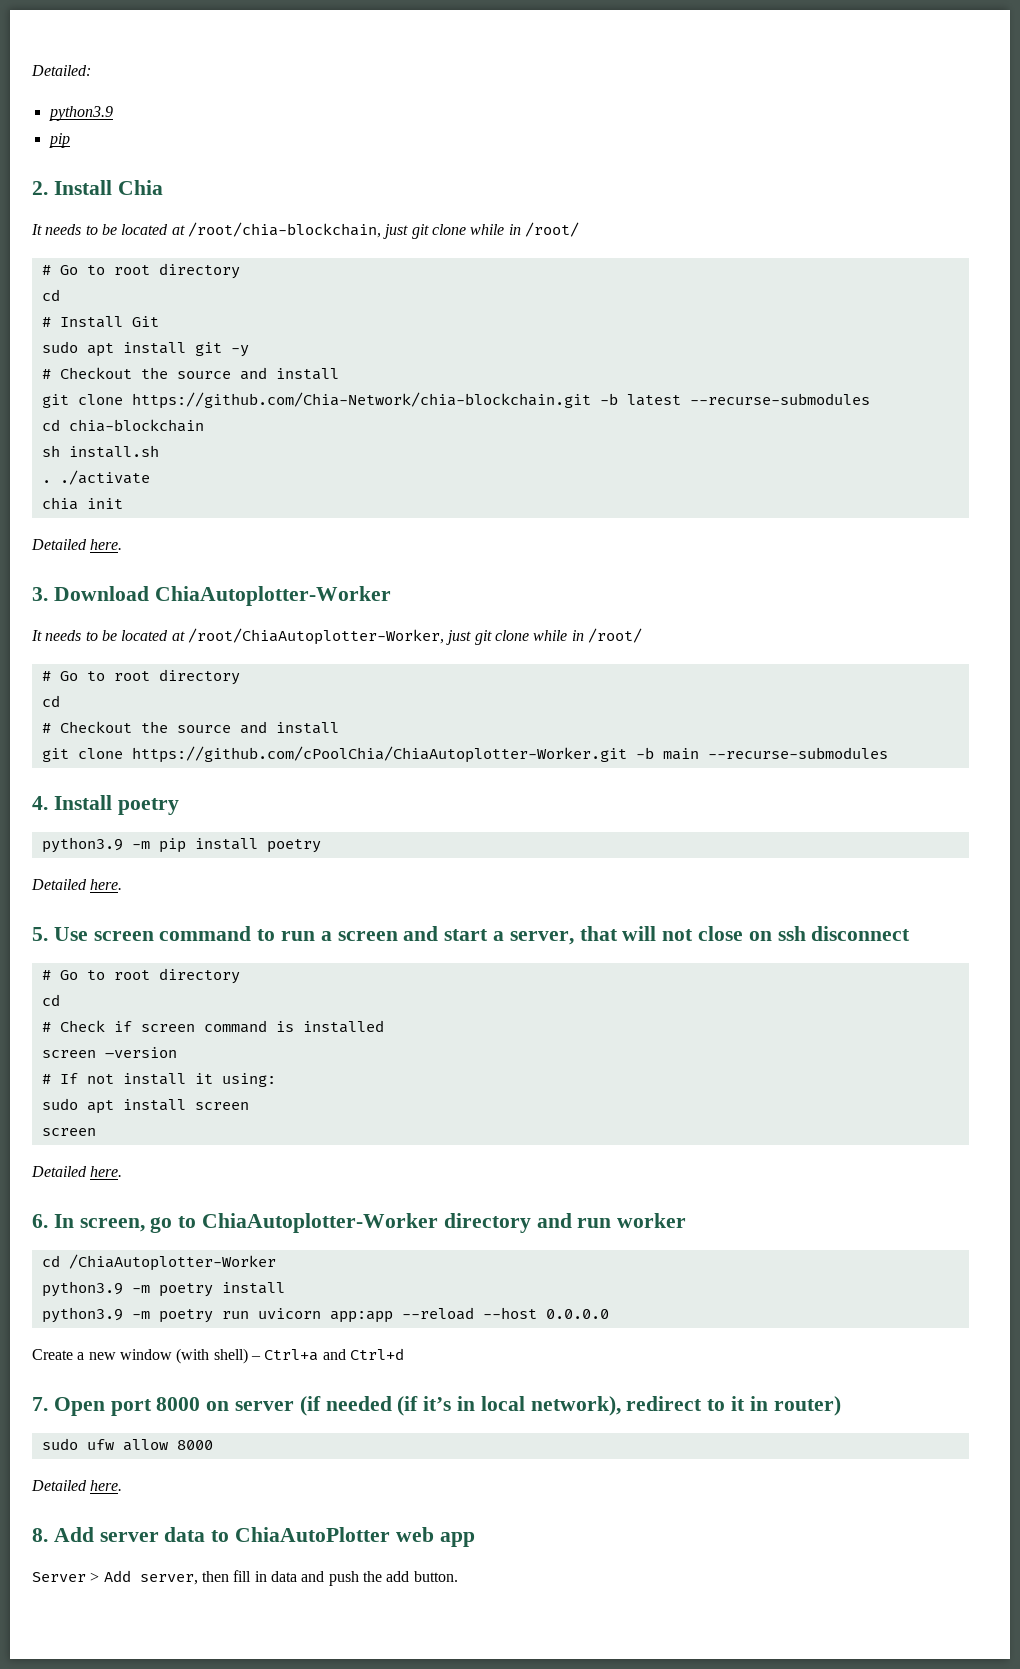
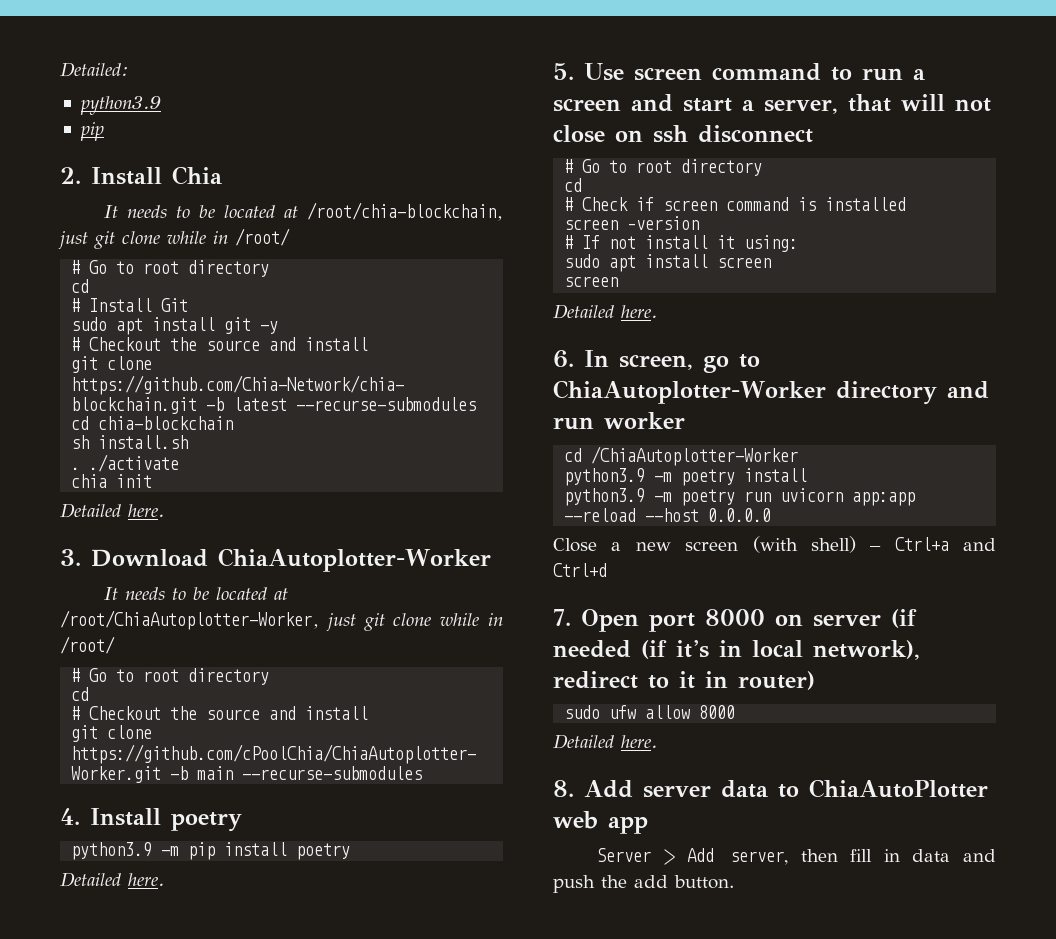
- Create a new window (with shell) – Ctrl+a and Ctrl+d
+ Close a new screen (with shell) – Ctrl+a and Ctrl+d

